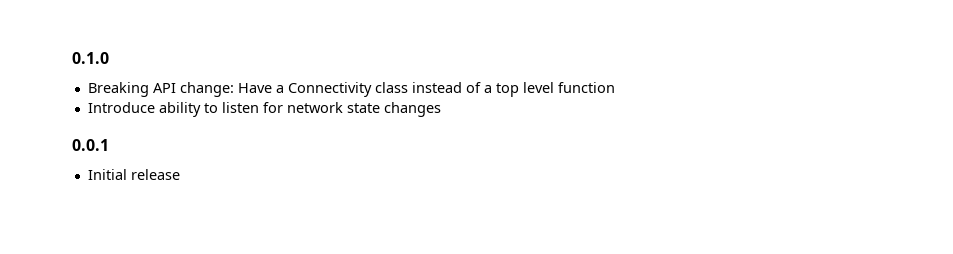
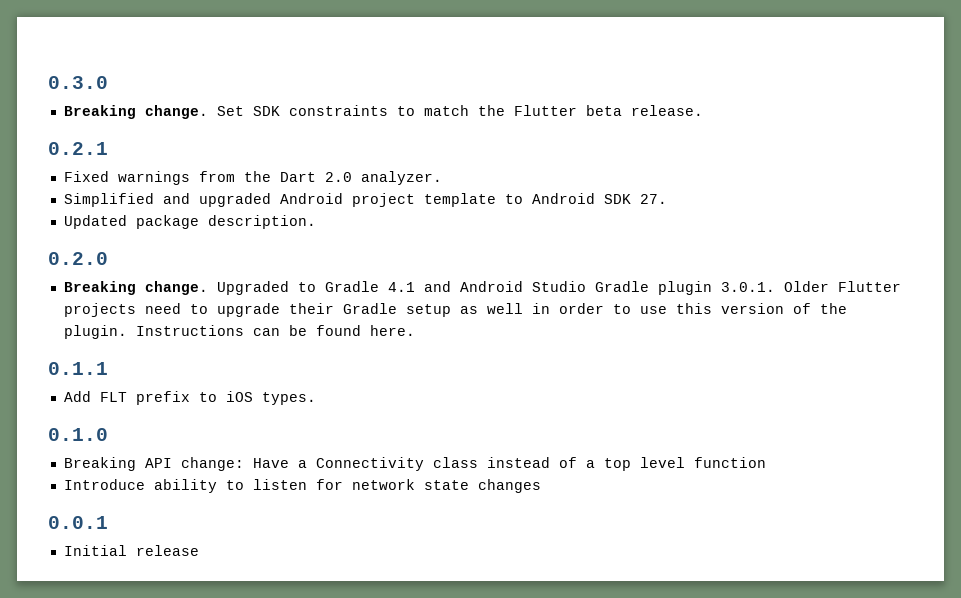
+ 0.3.0
+ Breaking change. Set SDK constraints to match the Flutter beta release.
+ 0.2.1
+ Fixed warnings from the Dart 2.0 analyzer.
+ Simplified and upgraded Android project template to Android SDK 27.
+ Updated package description.
+ 0.2.0
+ Breaking change. Upgraded to Gradle 4.1 and Android Studio Gradle plugin 3.0.1. Older Flutter projects need to upgrade their Gradle setup as well in order to use this version of the plugin. Instructions can be found here.
+ 0.1.1
+ Add FLT prefix to iOS types.

